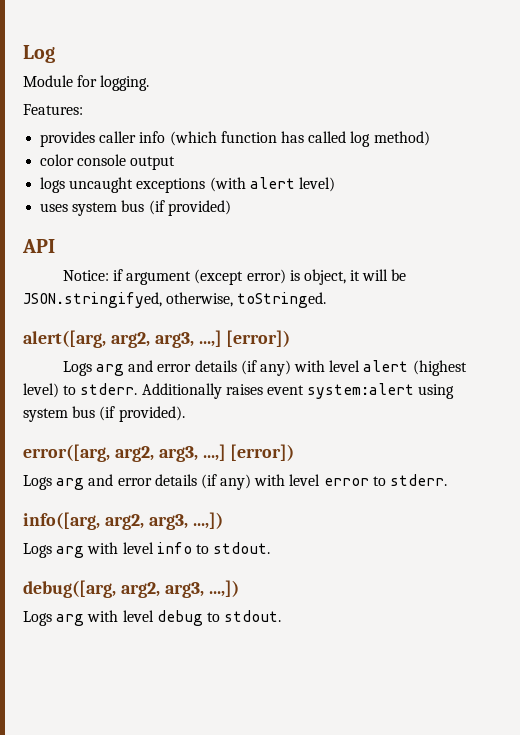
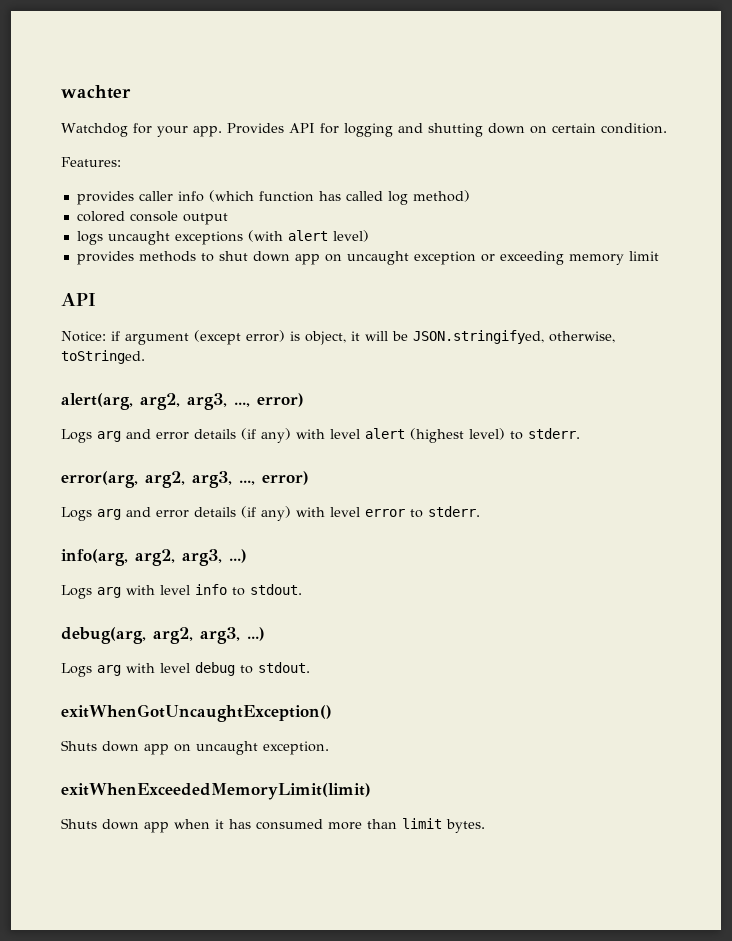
- Log
- Module for logging.
+ wachter
+ Watchdog for your app. Provides API for logging and shutting down on certain condition.
- color console output
+ colored console output
- uses system bus (if provided)
+ provides methods to shut down app on uncaught exception or exceeding memory limit
- alert([arg, arg2, arg3, ...,] [error])
+ alert(arg, arg2, arg3, ..., error)
- Logs arg and error details (if any) with level alert (highest level) to stderr. Additionally raises event system:alert using system bus (if provided).
- error([arg, arg2, arg3, ...,] [error])
+ Logs arg and error details (if any) with level alert (highest level) to stderr.
+ error(arg, arg2, arg3, ..., error)
- info([arg, arg2, arg3, ...,])
+ info(arg, arg2, arg3, ...)
- debug([arg, arg2, arg3, ...,])
+ debug(arg, arg2, arg3, ...)
+ exitWhenGotUncaughtException()
+ Shuts down app on uncaught exception.
+ exitWhenExceededMemoryLimit(limit)
+ Shuts down app when it has consumed more than limit bytes.

